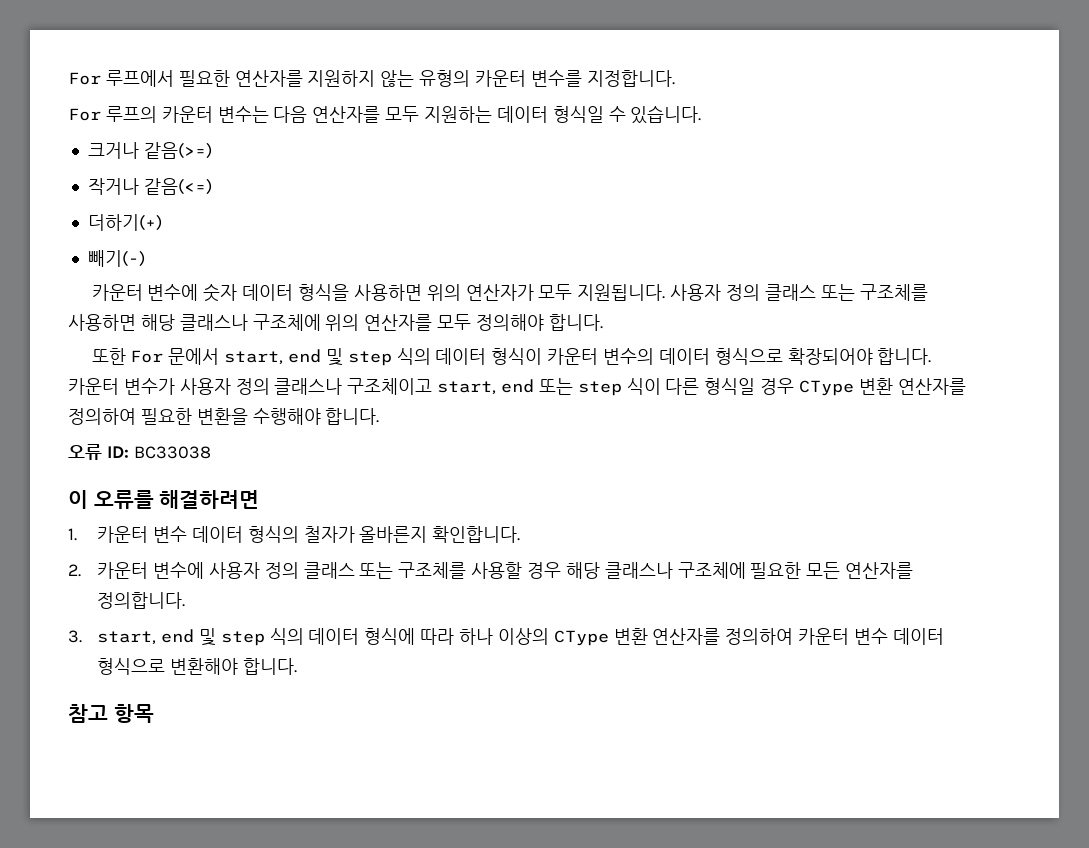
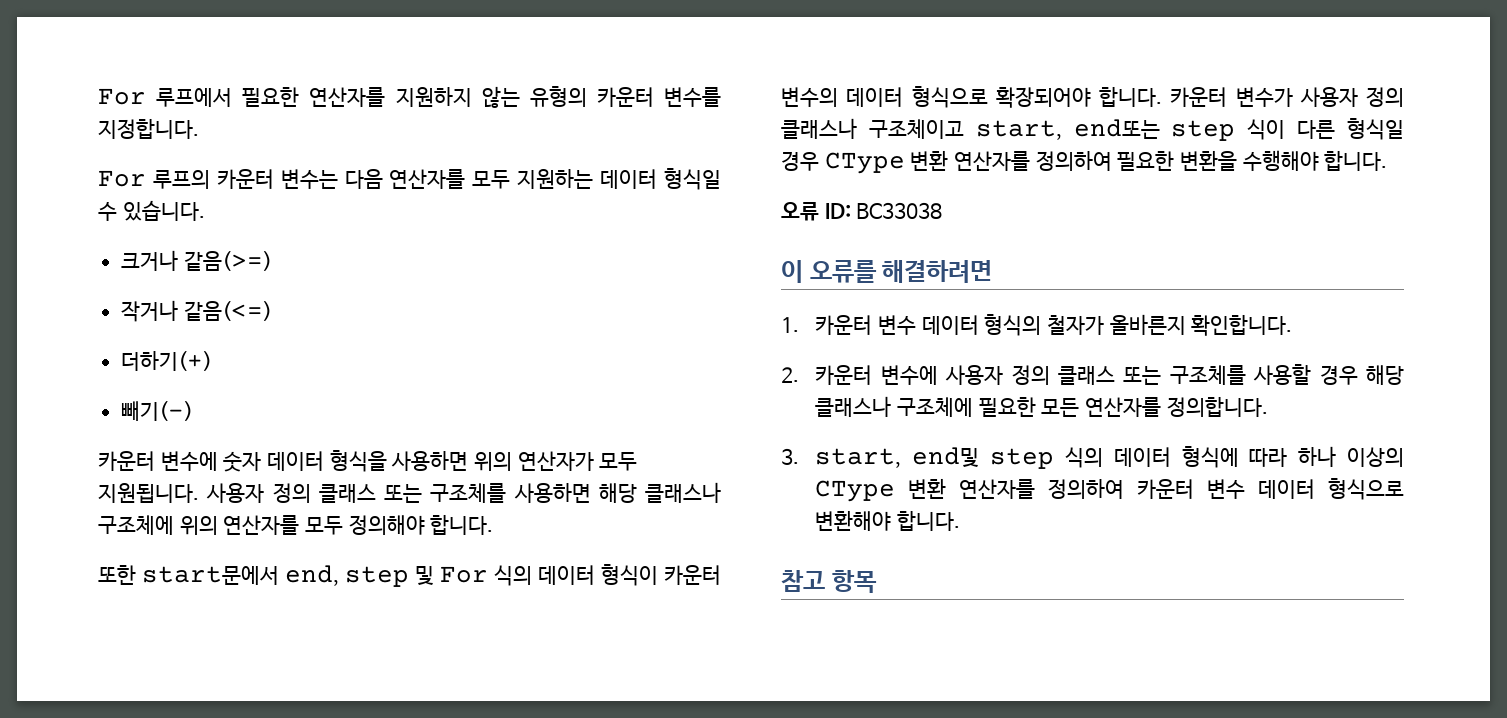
- 또한 For 문에서 start, end 및 step 식의 데이터 형식이 카운터 변수의 데이터 형식으로 확장되어야 합니다.
+ 또한 start문에서 end, step 및 For 식의 데이터 형식이 카운터 변수의 데이터 형식으로 확장되어야 합니다.
- 카운터 변수가 사용자 정의 클래스나 구조체이고 start, end 또는 step 식이 다른 형식일 경우 CType 변환 연산자를 정의하여 필요한 변환을 수행해야 합니다.
+ 카운터 변수가 사용자 정의 클래스나 구조체이고 start, end또는 step 식이 다른 형식일 경우 CType 변환 연산자를 정의하여 필요한 변환을 수행해야 합니다.
- 3. start, end 및 step 식의 데이터 형식에 따라 하나 이상의 CType 변환 연산자를 정의하여 카운터 변수 데이터 형식으로 변환해야 합니다.
+ 3. start, end및 step 식의 데이터 형식에 따라 하나 이상의 CType 변환 연산자를 정의하여 카운터 변수 데이터 형식으로 변환해야 합니다.

